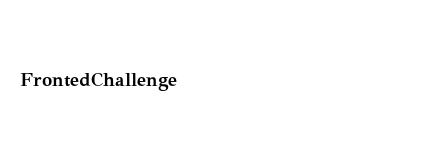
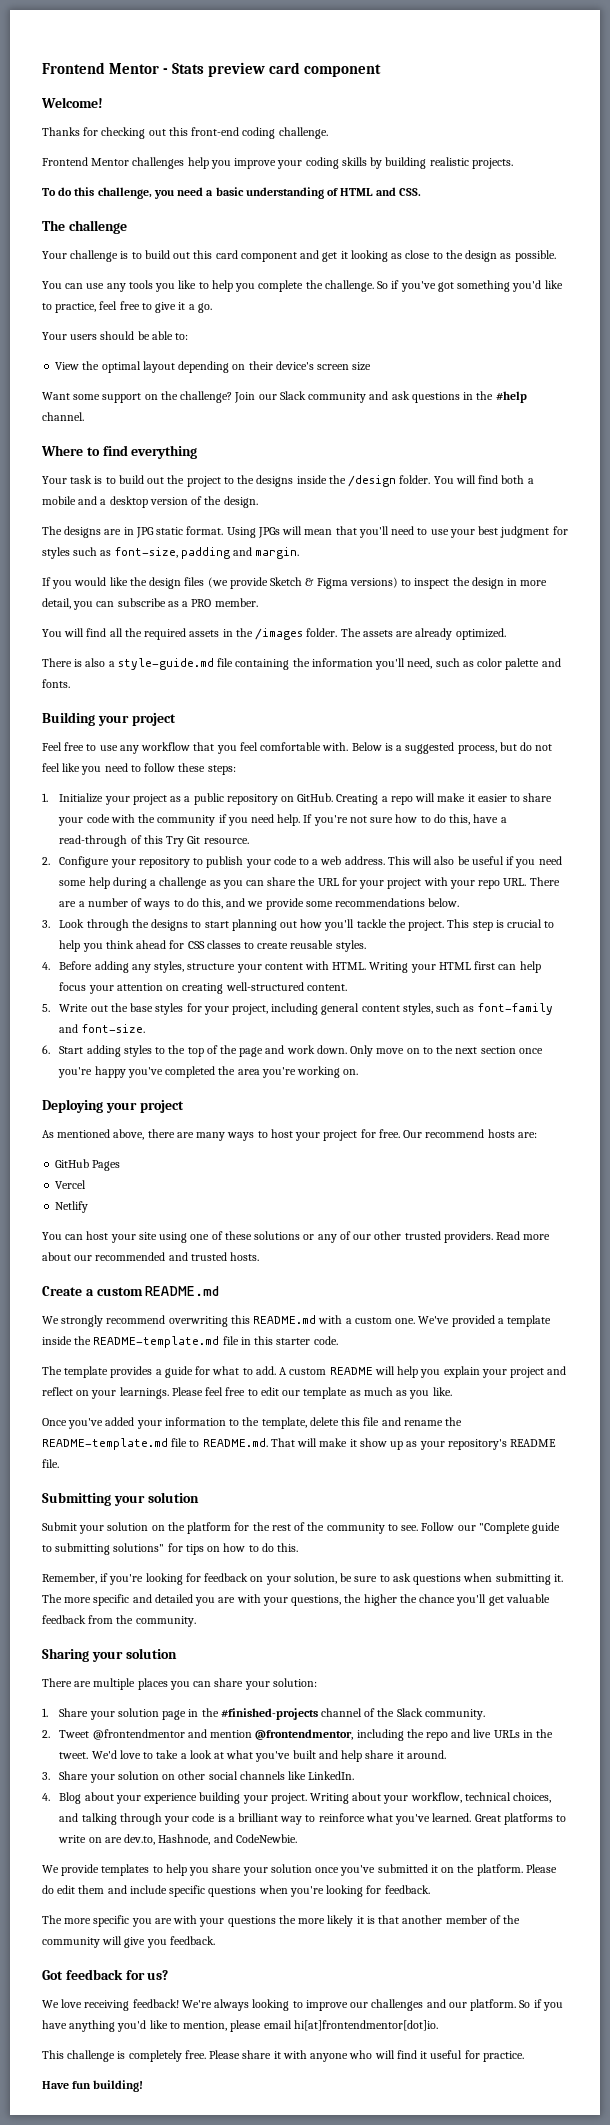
- FrontedChallenge
+ Frontend Mentor - Stats preview card component
+ Welcome!
+ Thanks for checking out this front-end coding challenge.
+ Frontend Mentor challenges help you improve your coding skills by building realistic projects.
+ To do this challenge, you need a basic understanding of HTML and CSS.
+ The challenge
+ Your challenge is to build out this card component and get it looking as close to the design as possible.
+ You can use any tools you like to help you complete the challenge. So if you've got something you'd like to practice, feel free to give it a go.
+ Your users should be able to:
+ View the optimal layout depending on their device's screen size
+ Want some support on the challenge? Join our Slack community and ask questions in the #help channel.
+ Where to find everything
+ Your task is to build out the project to the designs inside the /design folder. You will find both a mobile and a desktop version of the design.
+ The designs are in JPG static format. Using JPGs will mean that you'll need to use your best judgment for styles such as font-size, padding and margin.
+ If you would like the design files (we provide Sketch & Figma versions) to inspect the design in more detail, you can subscribe as a PRO member.
+ You will find all the required assets in the /images folder. The assets are already optimized.
+ There is also a style-guide.md file containing the information you'll need, such as color palette and fonts.
+ Building your project
+ Feel free to use any workflow that you feel comfortable with. Below is a suggested process, but do not feel like you need to follow these steps:
+ 1. Initialize your project as a public repository on GitHub. Creating a repo will make it easier to share your code with the community if you need help. If you're not sure how to do this, have a read-through of this Try Git resource.
+ 2. Configure your repository to publish your code to a web address. This will also be useful if you need some help during a challenge as you can share the URL for your project with your repo URL. There are a number of ways to do this, and we provide some recommendations below.
+ 3. Look through the designs to start planning out how you'll tackle the project. This step is crucial to help you think ahead for CSS classes to create reusable styles.
+ 4. Before adding any styles, structure your content with HTML. Writing your HTML first can help focus your attention on creating well-structured content.
+ 5. Write out the base styles for your project, including general content styles, such as font-family and font-size.
+ 6. Start adding styles to the top of the page and work down. Only move on to the next section once you're happy you've completed the area you're working on.
+ Deploying your project
+ As mentioned above, there are many ways to host your project for free. Our recommend hosts are:
+ GitHub Pages
+ Vercel
+ Netlify
+ You can host your site using one of these solutions or any of our other trusted providers. Read more about our recommended and trusted hosts.
+ Create a custom README.md
+ We strongly recommend overwriting this README.md with a custom one. We've provided a template inside the README-template.md file in this starter code.
+ The template provides a guide for what to add. A custom README will help you explain your project and reflect on your learnings. Please feel free to edit our template as much as you like.
+ Once you've added your information to the template, delete this file and rename the README-template.md file to README.md. That will make it show up as your repository's README file.
+ Submitting your solution
+ Submit your solution on the platform for the rest of the community to see. Follow our "Complete guide to submitting solutions" for tips on how to do this.
+ Remember, if you're looking for feedback on your solution, be sure to ask questions when submitting it. The more specific and detailed you are with your questions, the higher the chance you'll get valuable feedback from the community.
+ Sharing your solution
+ There are multiple places you can share your solution:
+ 1. Share your solution page in the #finished-projects channel of the Slack community.
+ 2. Tweet @frontendmentor and mention @frontendmentor, including the repo and live URLs in the tweet. We'd love to take a look at what you've built and help share it around.
+ 3. Share your solution on other social channels like LinkedIn.
+ 4. Blog about your experience building your project. Writing about your workflow, technical choices, and talking through your code is a brilliant way to reinforce what you've learned. Great platforms to write on are dev.to, Hashnode, and CodeNewbie.
+ We provide templates to help you share your solution once you've submitted it on the platform. Please do edit them and include specific questions when you're looking for feedback.
+ The more specific you are with your questions the more likely it is that another member of the community will give you feedback.
+ Got feedback for us?
+ We love receiving feedback! We're always looking to improve our challenges and our platform. So if you have anything you'd like to mention, please email hi[at]frontendmentor[dot]io.
+ This challenge is completely free. Please share it with anyone who will find it useful for practice.
+ Have fun building!

